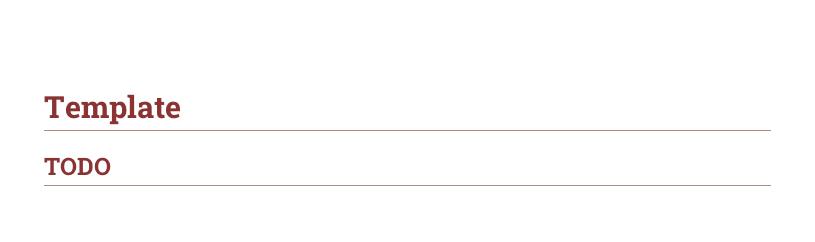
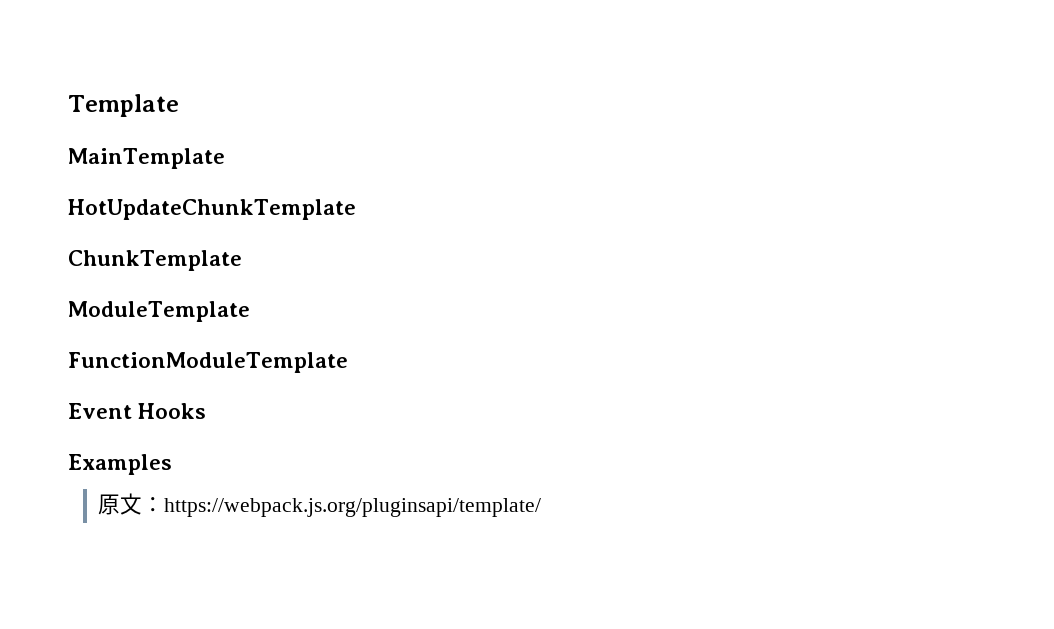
- TODO
+ MainTemplate
+ HotUpdateChunkTemplate
+ ChunkTemplate
+ ModuleTemplate
+ FunctionModuleTemplate
+ Event Hooks
+ Examples
+ 原文：https://webpack.js.org/pluginsapi/template/

